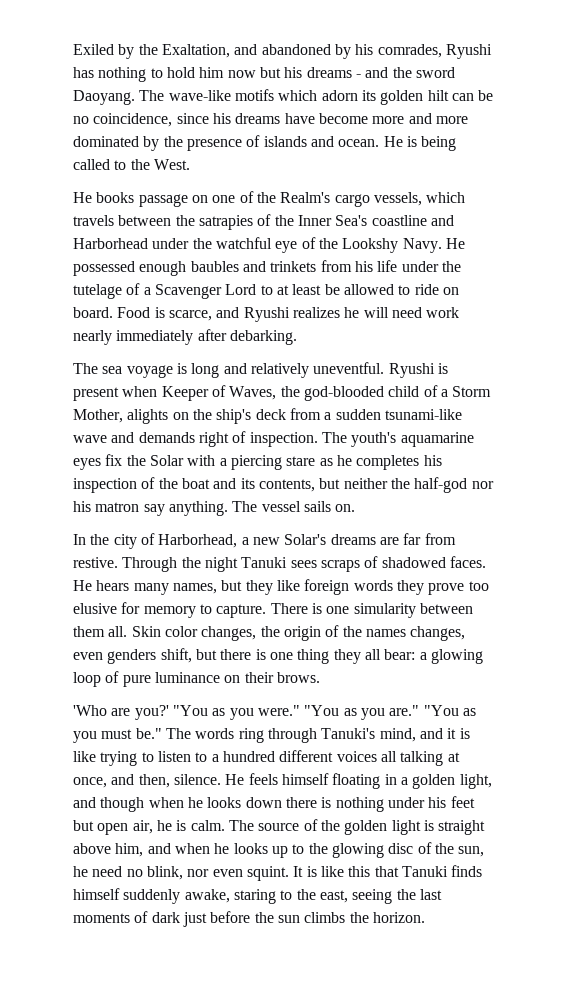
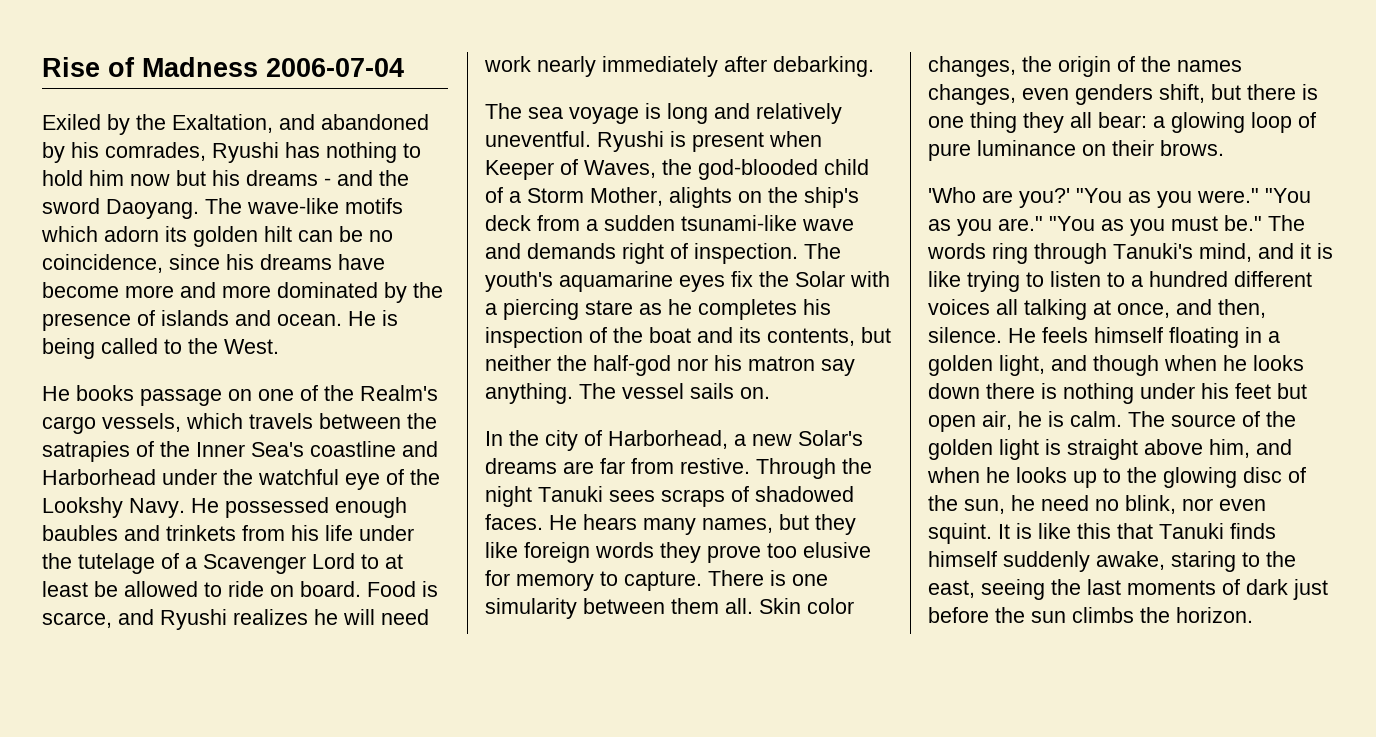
+ Rise of Madness 2006-07-04

